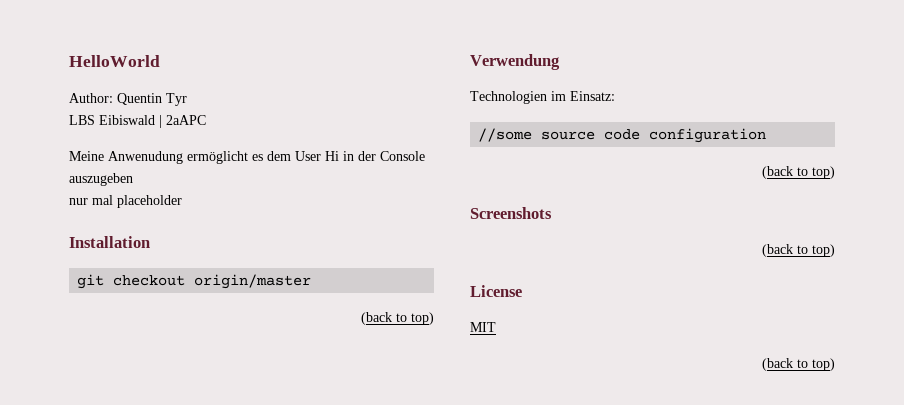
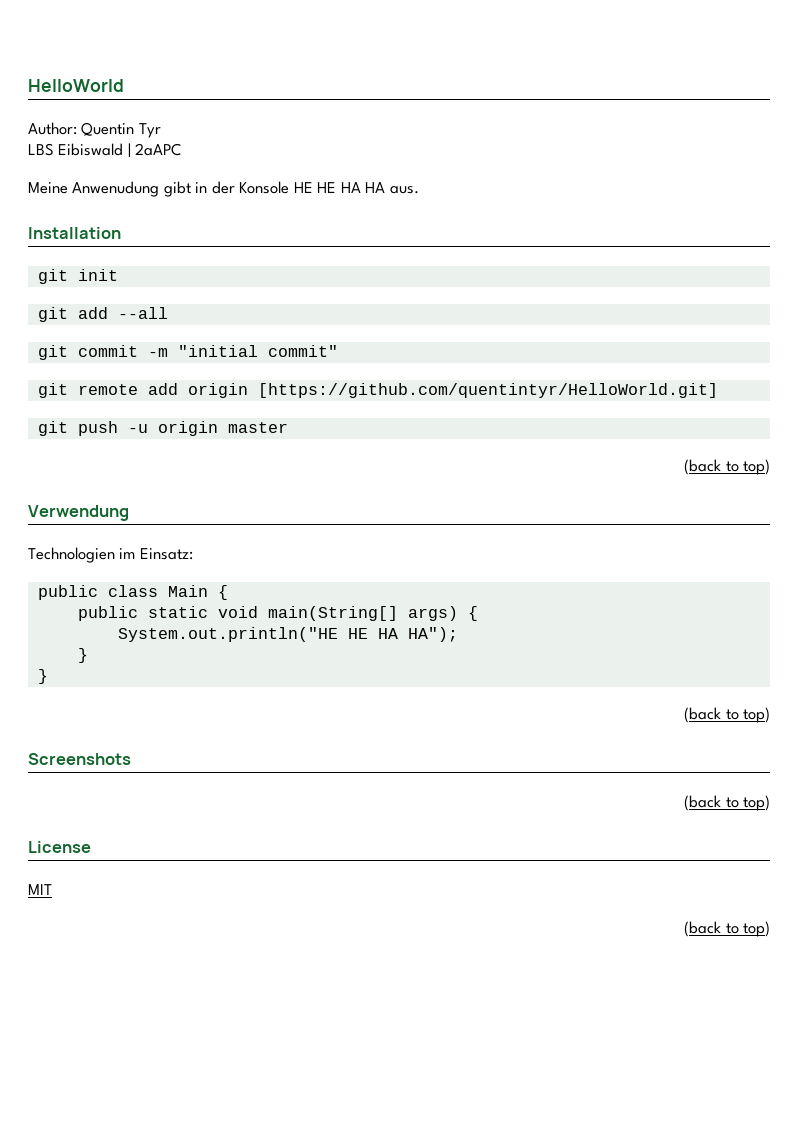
- Meine Anwenudung ermöglicht es dem User Hi in der Console auszugeben
- nur mal placeholder
+ Meine Anwenudung gibt in der Konsole HE HE HA HA aus.
  Installation
- git checkout origin/master
+ git init
+ git add --all
+ git commit -m "initial commit"
+ git remote add origin [https://github.com/quentintyr/HelloWorld.git]
+ git push -u origin master
- //some source code configuration
+ public class Main {
+ public static void main(String[] args) {
+ System.out.println("HE HE HA HA");
+ }
+ }

